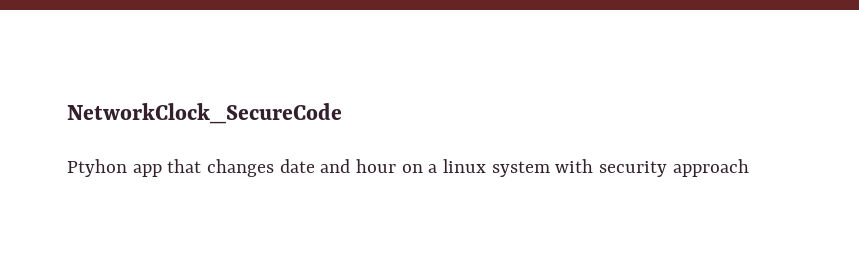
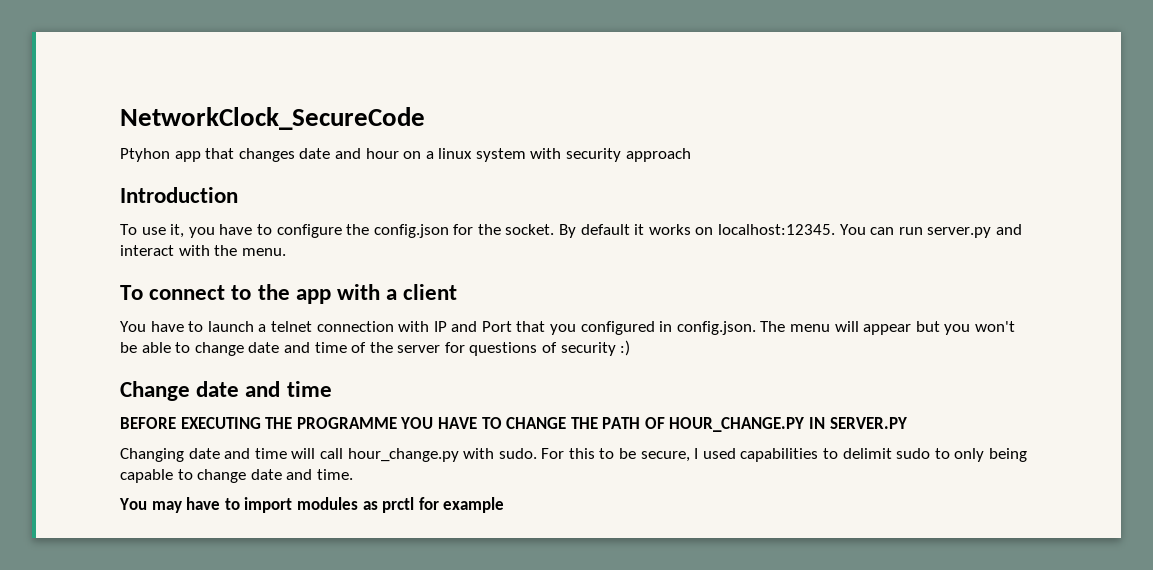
+ Introduction
+ To use it, you have to configure the config.json for the socket. By default it works on localhost:12345. You can run server.py and interact with the menu.
+ To connect to the app with a client
+ You have to launch a telnet connection with IP and Port that you configured in config.json. The menu will appear but you won't be able to change date and time of the server for questions of security :)
+ Change date and time
+ BEFORE EXECUTING THE PROGRAMME YOU HAVE TO CHANGE THE PATH OF HOUR_CHANGE.PY IN SERVER.PY
+ Changing date and time will call hour_change.py with sudo. For this to be secure, I used capabilities to delimit sudo to only being capable to change date and time.
+ You may have to import modules as prctl for example

